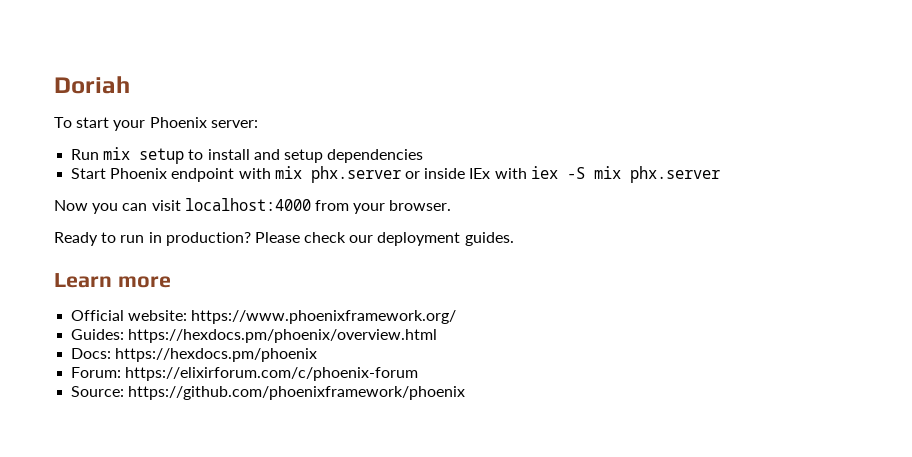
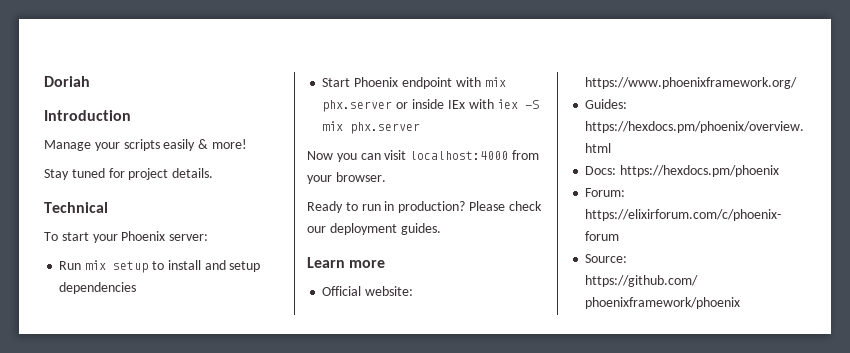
+ Introduction
+ Manage your scripts easily & more!
+ Stay tuned for project details.
+ Technical

